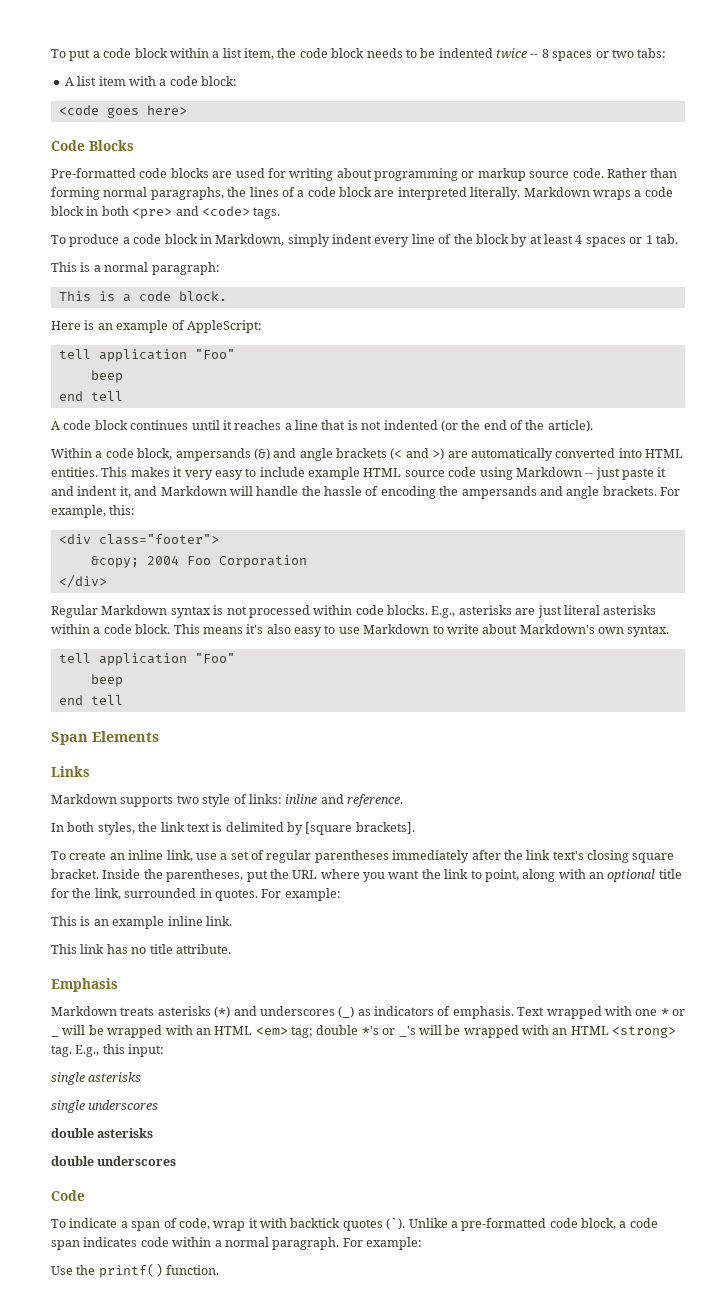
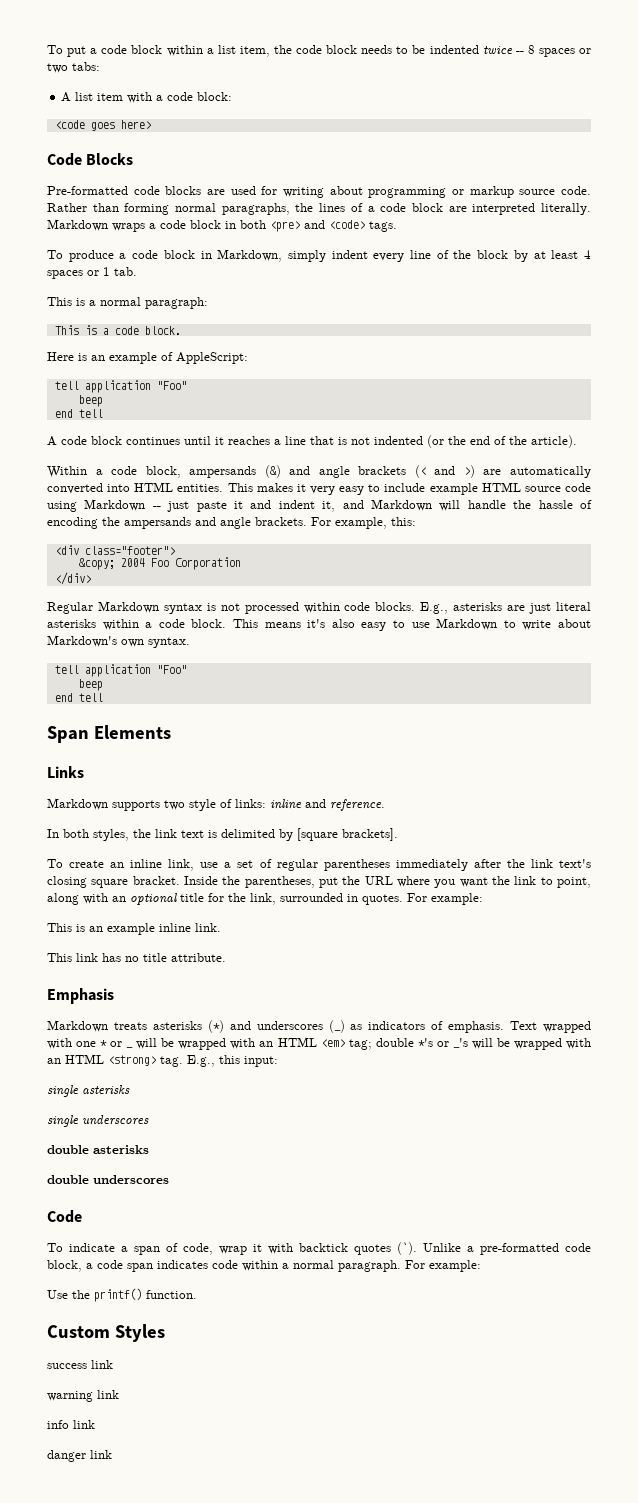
+ Custom Styles
+ success link
+ warning link
+ info link
+ danger link

